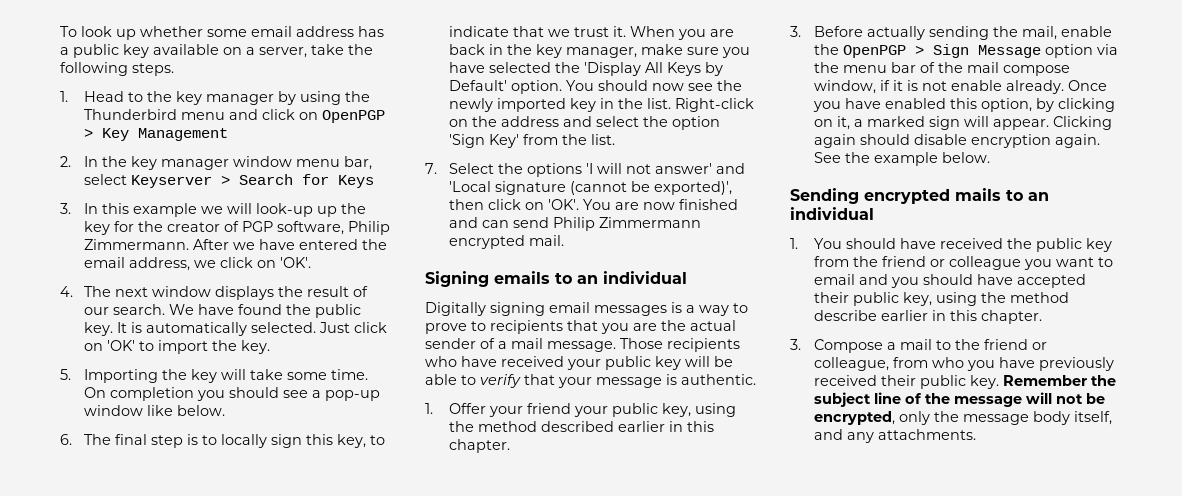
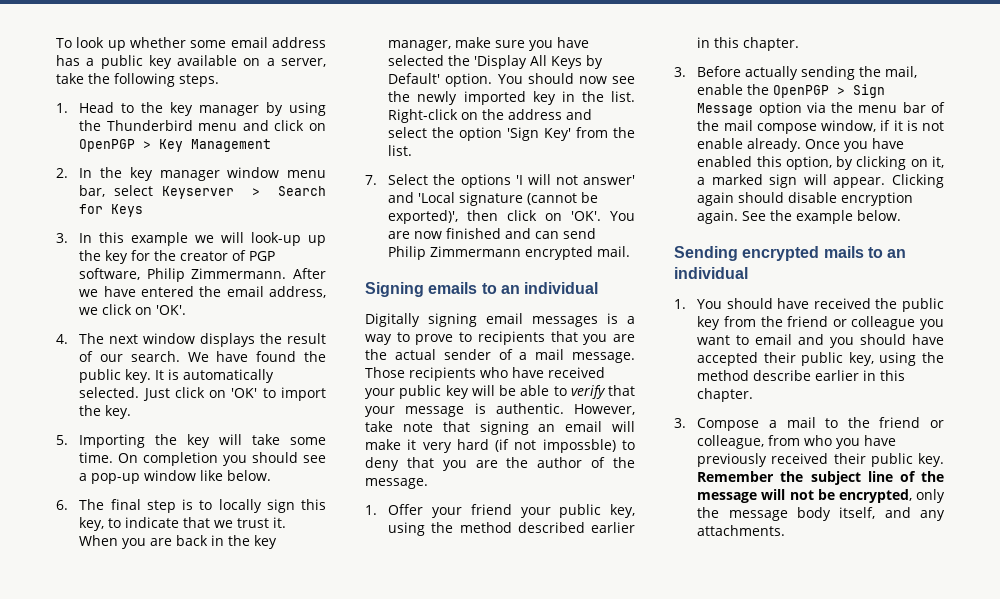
+ However, take note that signing an email will make it very hard (if not impossble) to deny that you are the author of the message.

